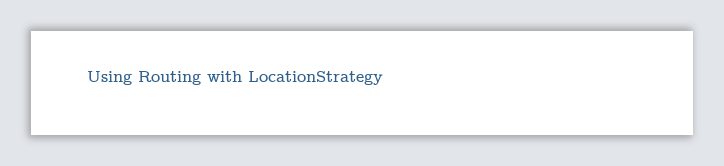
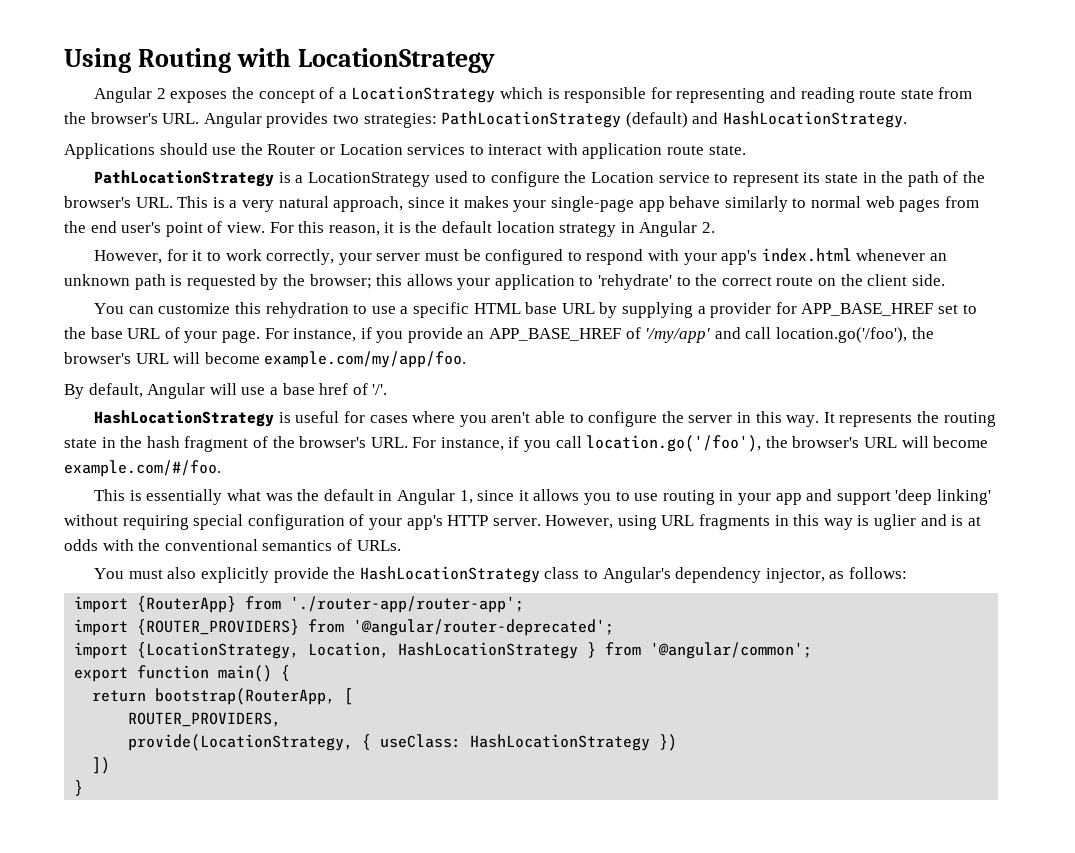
+ Angular 2 exposes the concept of a LocationStrategy which is responsible for representing and reading route state from the browser's URL. Angular provides two strategies: PathLocationStrategy (default) and HashLocationStrategy.
+ Applications should use the Router or Location services to interact with application route state.
+ PathLocationStrategy is a LocationStrategy used to configure the Location service to represent its state in the path of the browser's URL. This is a very natural approach, since it makes your single-page app behave similarly to normal web pages from the end user's point of view. For this reason, it is the default location strategy in Angular 2.
+ However, for it to work correctly, your server must be configured to respond with your app's index.html whenever an unknown path is requested by the browser; this allows your application to 'rehydrate' to the correct route on the client side.
+ You can customize this rehydration to use a specific HTML base URL by supplying a provider for APP_BASE_HREF set to the base URL of your page. For instance, if you provide an APP_BASE_HREF of '/my/app' and call location.go('/foo'), the browser's URL will become example.com/my/app/foo.
+ By default, Angular will use a base href of '/'.
+ HashLocationStrategy is useful for cases where you aren't able to configure the server in this way. It represents the routing state in the hash fragment of the browser's URL. For instance, if you call location.go('/foo'), the browser's URL will become example.com/#/foo.
+ This is essentially what was the default in Angular 1, since it allows you to use routing in your app and support 'deep linking' without requiring special configuration of your app's HTTP server. However, using URL fragments in this way is uglier and is at odds with the conventional semantics of URLs.
+ You must also explicitly provide the HashLocationStrategy class to Angular's dependency injector, as follows:
+ import {RouterApp} from './router-app/router-app';
+ import {ROUTER_PROVIDERS} from '@angular/router-deprecated';
+ import {LocationStrategy, Location, HashLocationStrategy } from '@angular/common';
+ export function main() {
+ return bootstrap(RouterApp, [
+ ROUTER_PROVIDERS,
+ provide(LocationStrategy, { useClass: HashLocationStrategy })
+ ])
+ }

